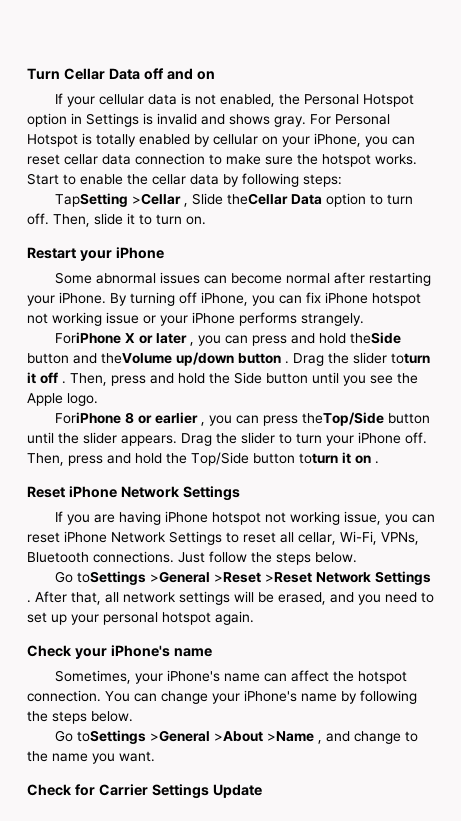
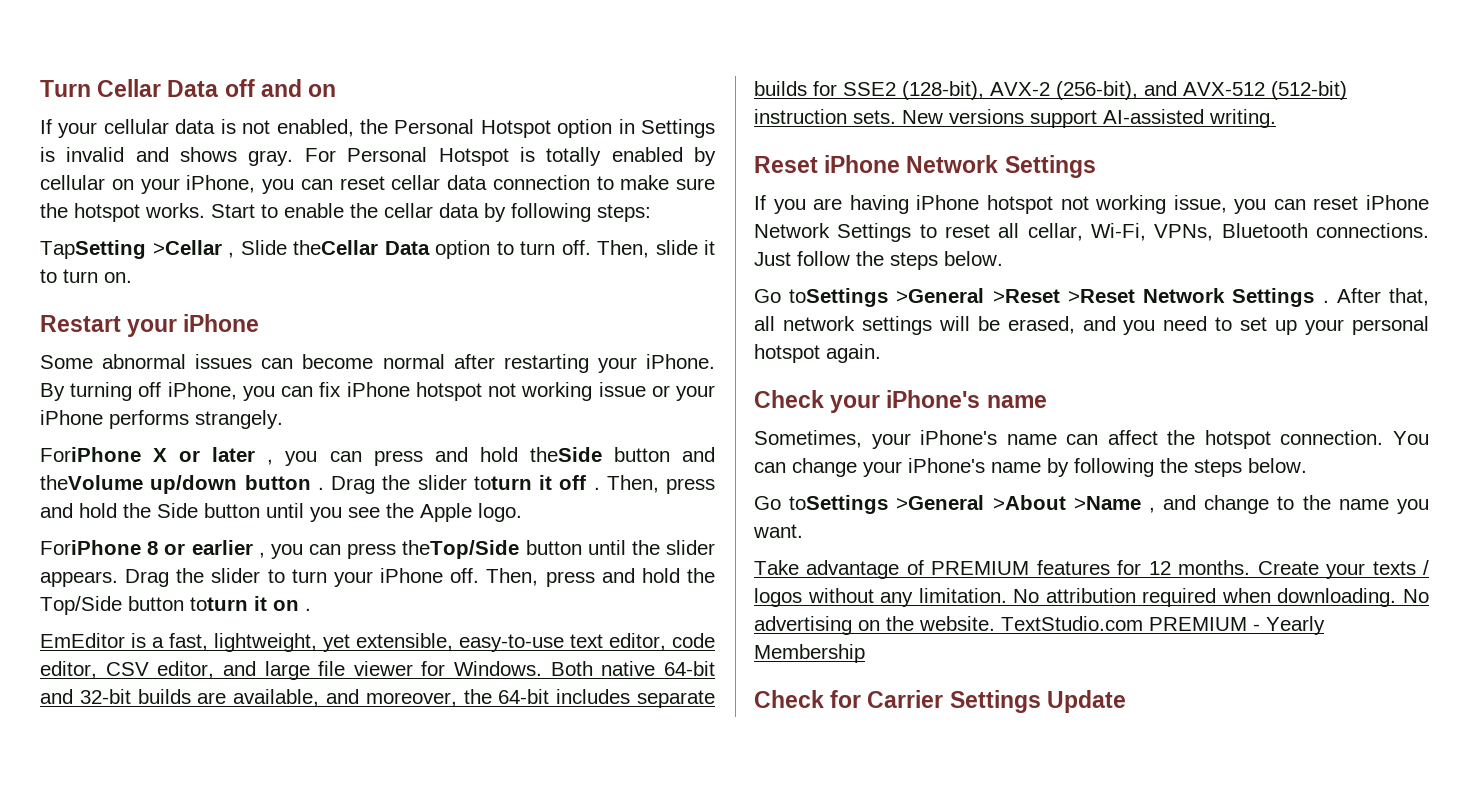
+ EmEditor is a fast, lightweight, yet extensible, easy-to-use text editor, code editor, CSV editor, and large file viewer for Windows. Both native 64-bit and 32-bit builds are available, and moreover, the 64-bit includes separate builds for SSE2 (128-bit), AVX-2 (256-bit), and AVX-512 (512-bit) instruction sets. New versions support AI-assisted writing.
+ Take advantage of PREMIUM features for 12 months. Create your texts / logos without any limitation. No attribution required when downloading. No advertising on the website. TextStudio.com PREMIUM - Yearly Membership

